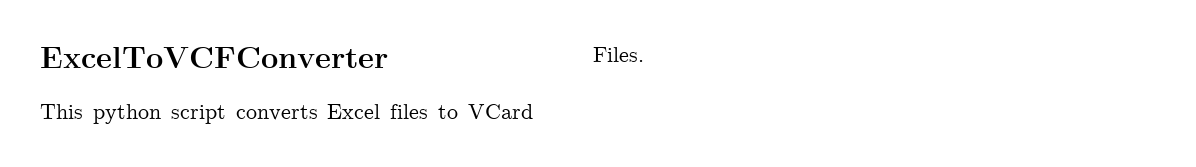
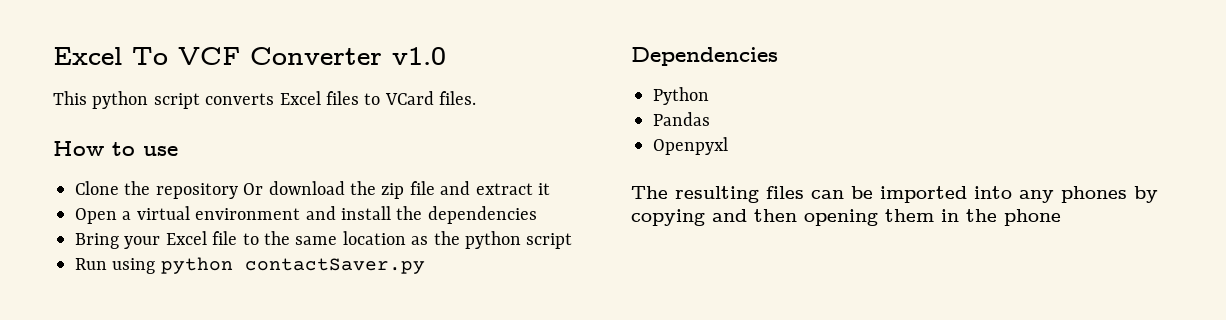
- ExcelToVCFConverter
+ Excel To VCF Converter v1.0
- This python script converts Excel files to VCard Files.
+ This python script converts Excel files to VCard files.
+ How to use
+ Clone the repository Or download the zip file and extract it
+ Open a virtual environment and install the dependencies
+ Bring your Excel file to the same location as the python script
+ Run using python contactSaver.py
+ Dependencies
+ Python
+ Pandas
+ Openpyxl
+ The resulting files can be imported into any phones by copying and then opening them in the phone

